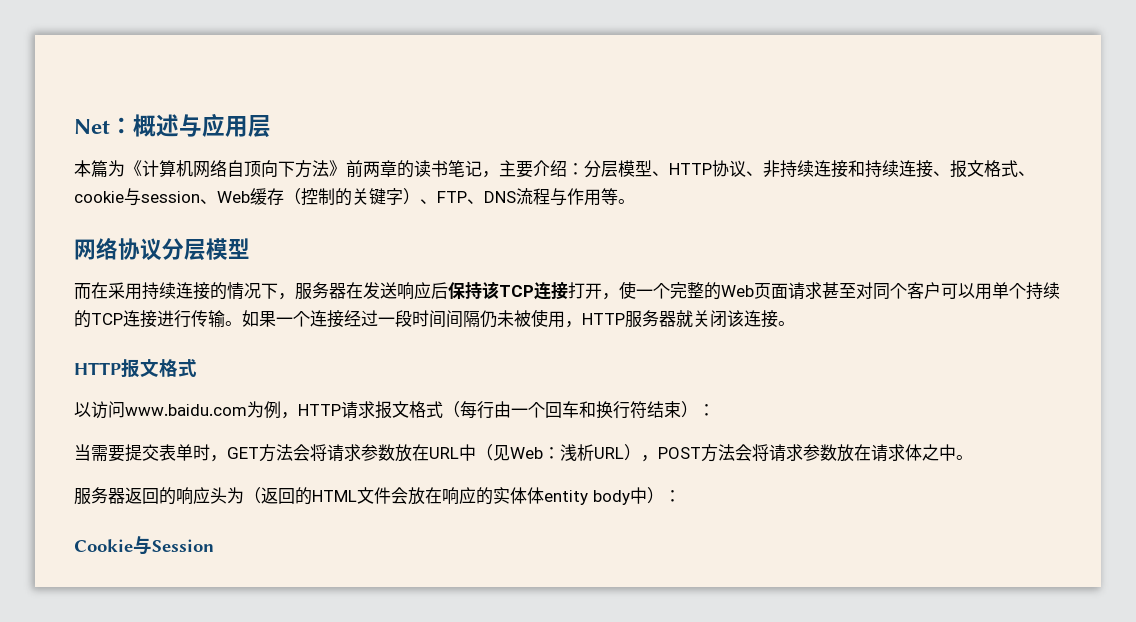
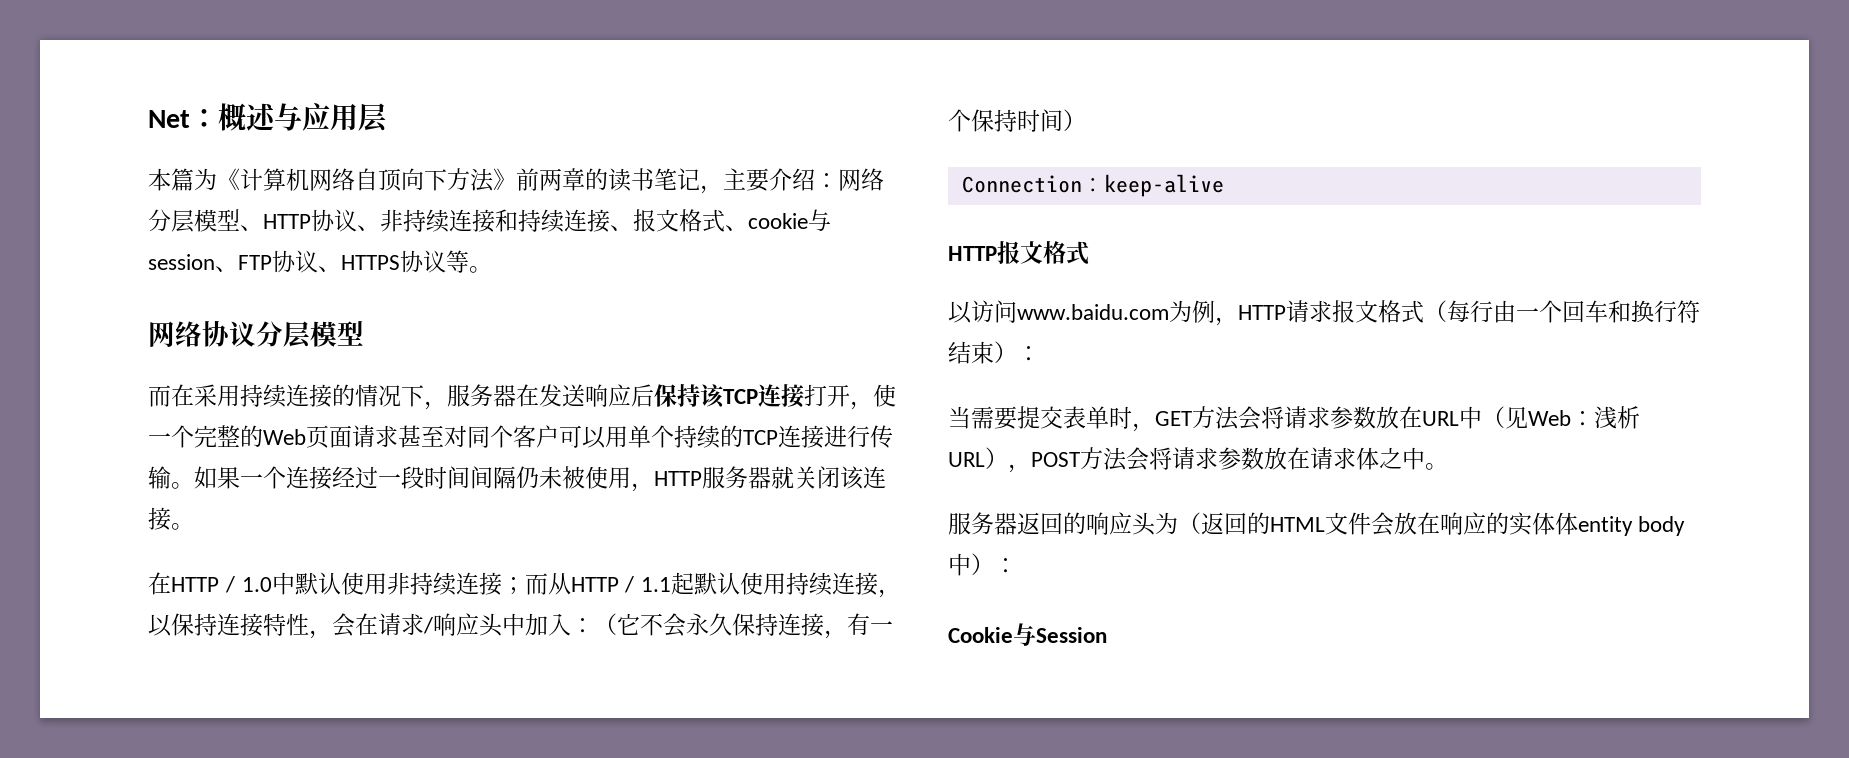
- 本篇为《计算机网络自顶向下方法》前两章的读书笔记，主要介绍：分层模型、HTTP协议、非持续连接和持续连接、报文格式、cookie与session、Web缓存（控制的关键字）、FTP、DNS流程与作用等。
+ 本篇为《计算机网络自顶向下方法》前两章的读书笔记，主要介绍：网络分层模型、HTTP协议、非持续连接和持续连接、报文格式、cookie与session、FTP协议、HTTPS协议等。
+ 在HTTP / 1.0中默认使用非持续连接；而从HTTP / 1.1起默认使用持续连接，以保持连接特性，会在请求/响应头中加入：（它不会永久保持连接，有一个保持时间）
+ Connection：keep-alive

